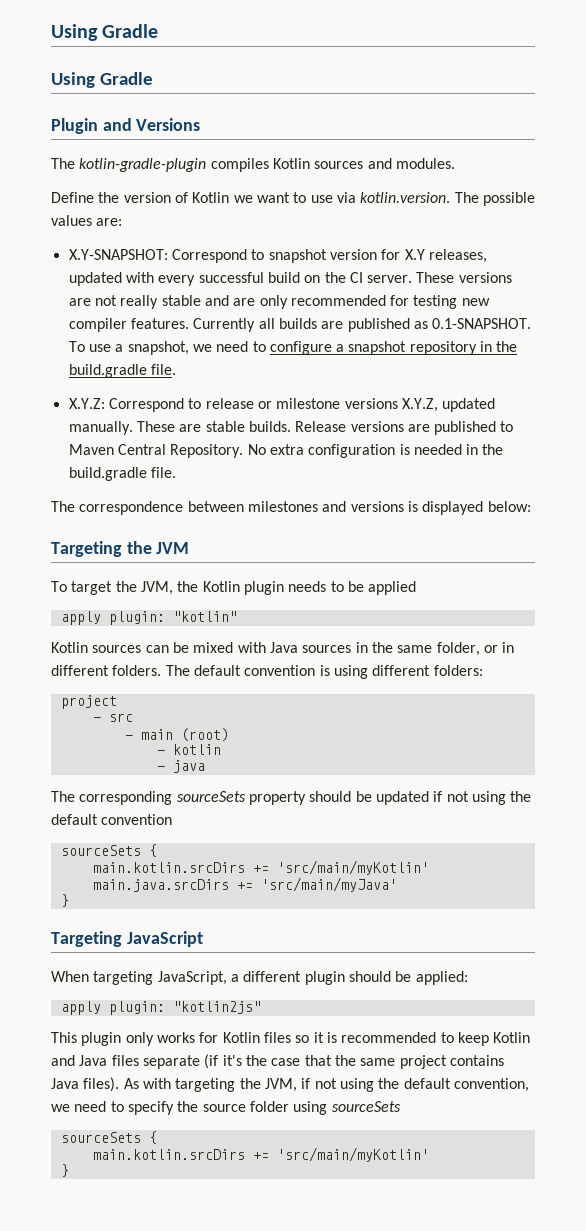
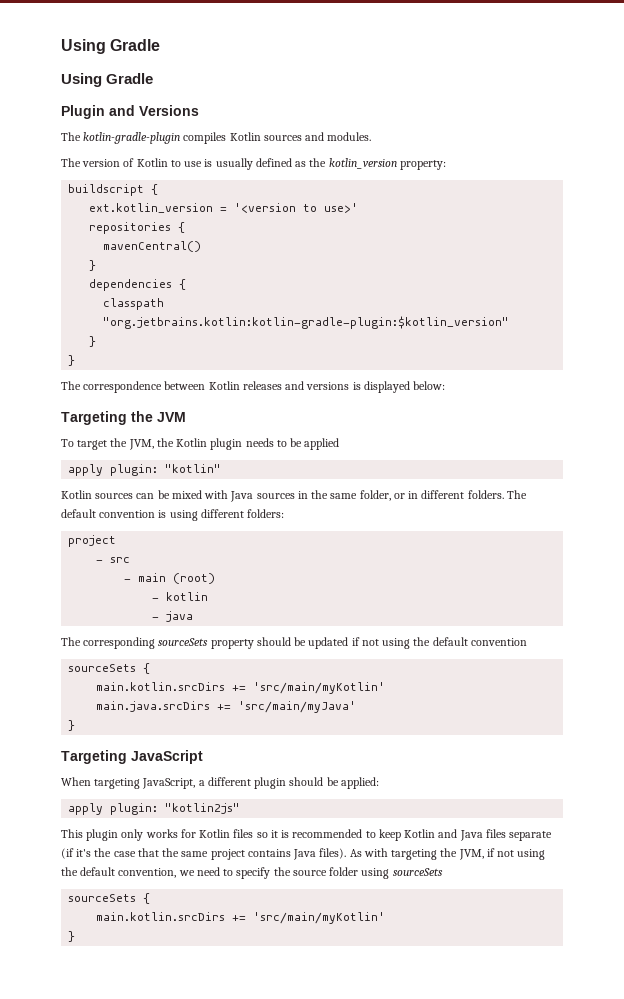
- Define the version of Kotlin we want to use via kotlin.version. The possible values are:
- X.Y-SNAPSHOT: Correspond to snapshot version for X.Y releases, updated with every successful build on the CI server. These versions are not really stable and are only recommended for testing new compiler features. Currently all builds are published as 0.1-SNAPSHOT. To use a snapshot, we need to configure a snapshot repository in the build.gradle file.
- X.Y.Z: Correspond to release or milestone versions X.Y.Z, updated manually. These are stable builds. Release versions are published to Maven Central Repository. No extra configuration is needed in the build.gradle file.
+ The version of Kotlin to use is usually defined as the kotlin_version property:
+ buildscript {
+ ext.kotlin_version = '<version to use>'
+ repositories {
+ mavenCentral()
+ }
+ dependencies {
+ classpath "org.jetbrains.kotlin:kotlin-gradle-plugin:$kotlin_version"
+ }
+ }
- The correspondence between milestones and versions is displayed below:
+ The correspondence between Kotlin releases and versions is displayed below:

